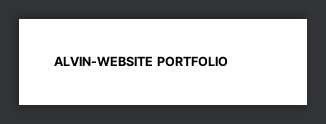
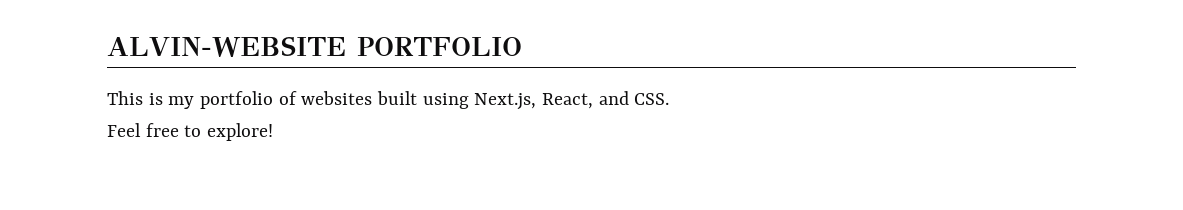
+ This is my portfolio of websites built using Next.js, React, and CSS.
+ Feel free to explore!

